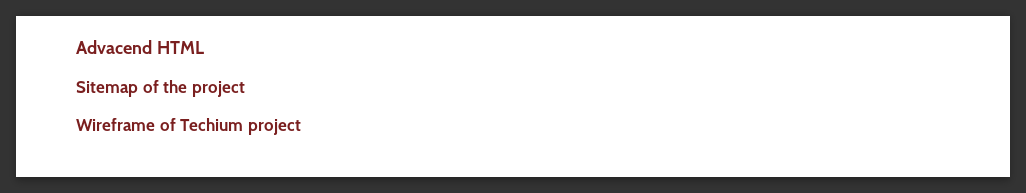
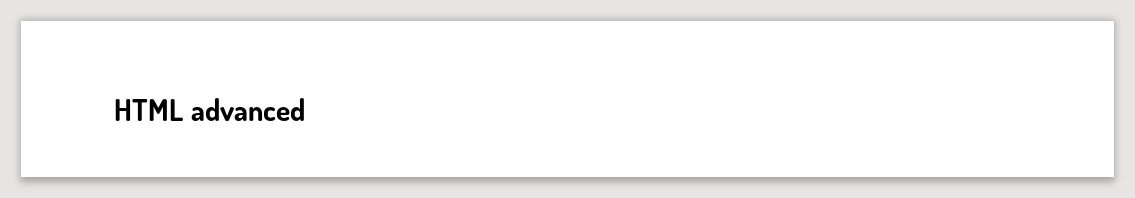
- Advacend HTML
- Sitemap of the project
- Wireframe of Techium project
+ HTML advanced

